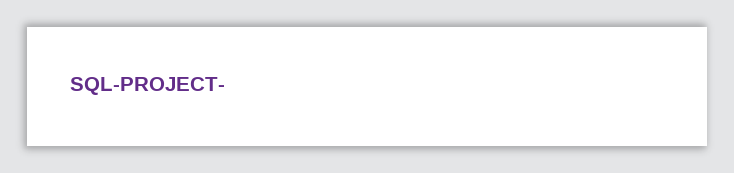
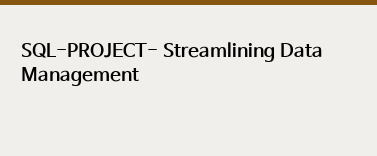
- SQL-PROJECT-
+ SQL-PROJECT- Streamlining Data Management

